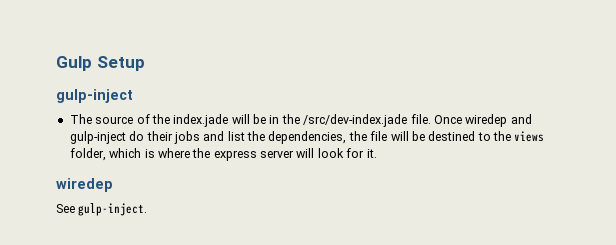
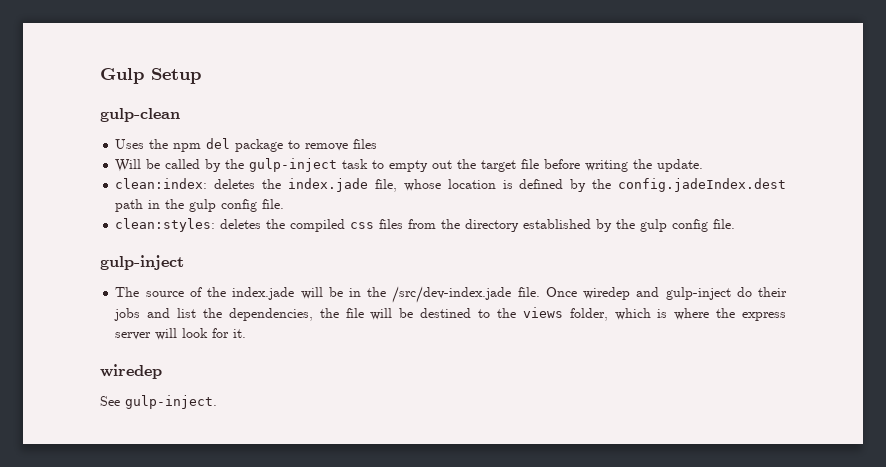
+ gulp-clean
+ Uses the npm del package to remove files
+ Will be called by the gulp-inject task to empty out the target file before writing the update.
+ clean:index: deletes the index.jade file, whose location is defined by the config.jadeIndex.dest path in the gulp config file.
+ clean:styles: deletes the compiled css files from the directory established by the gulp config file.

